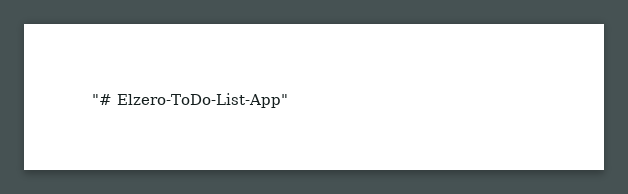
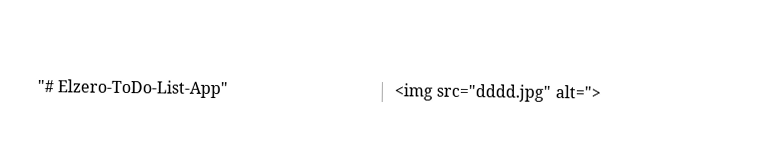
+ <img src="dddd.jpg" alt=">

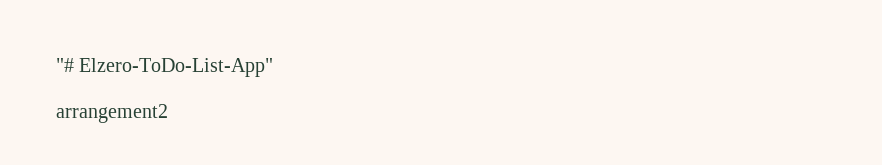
- <img src="dddd.jpg" alt=">
+ arrangement2

